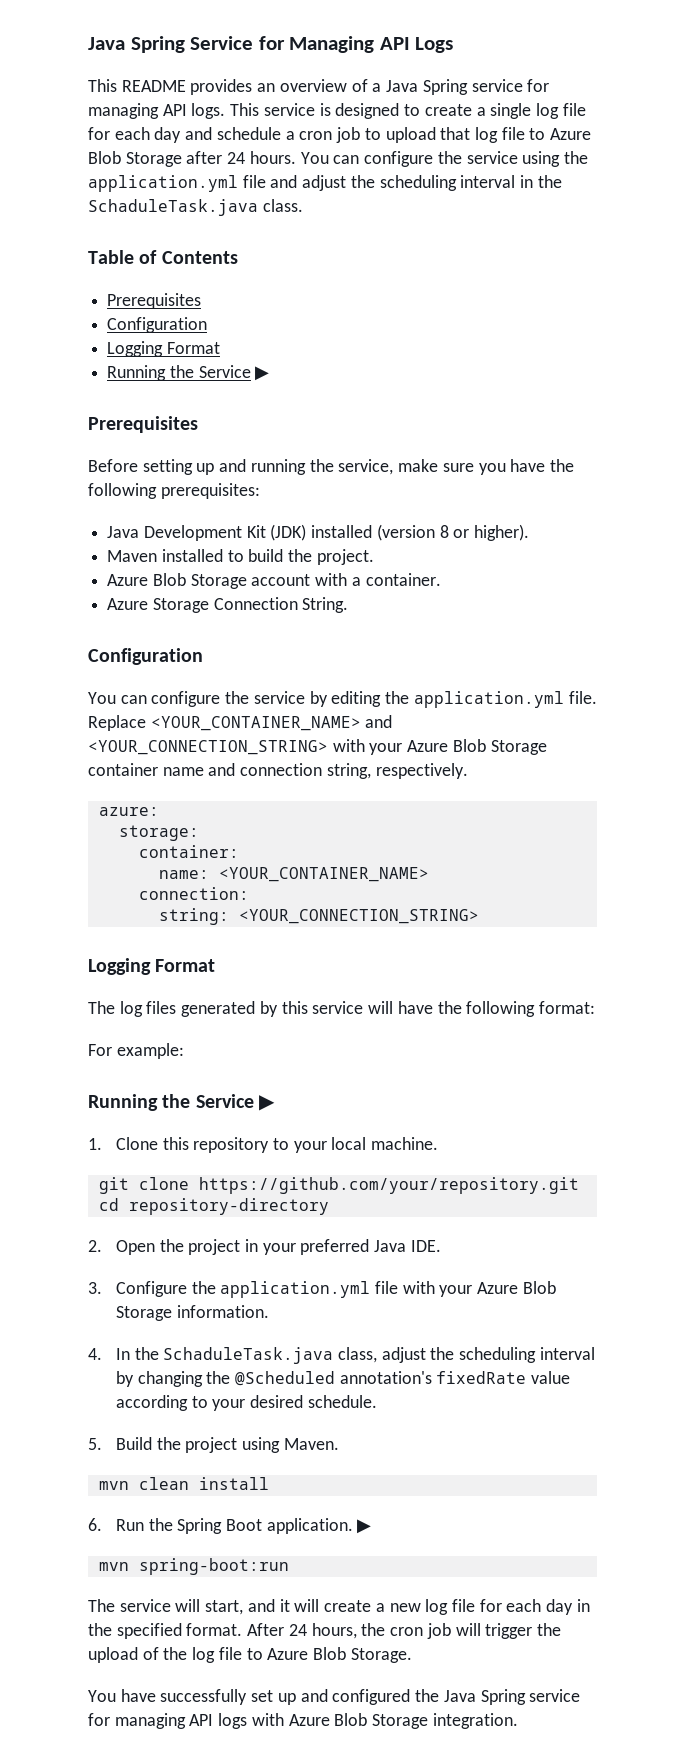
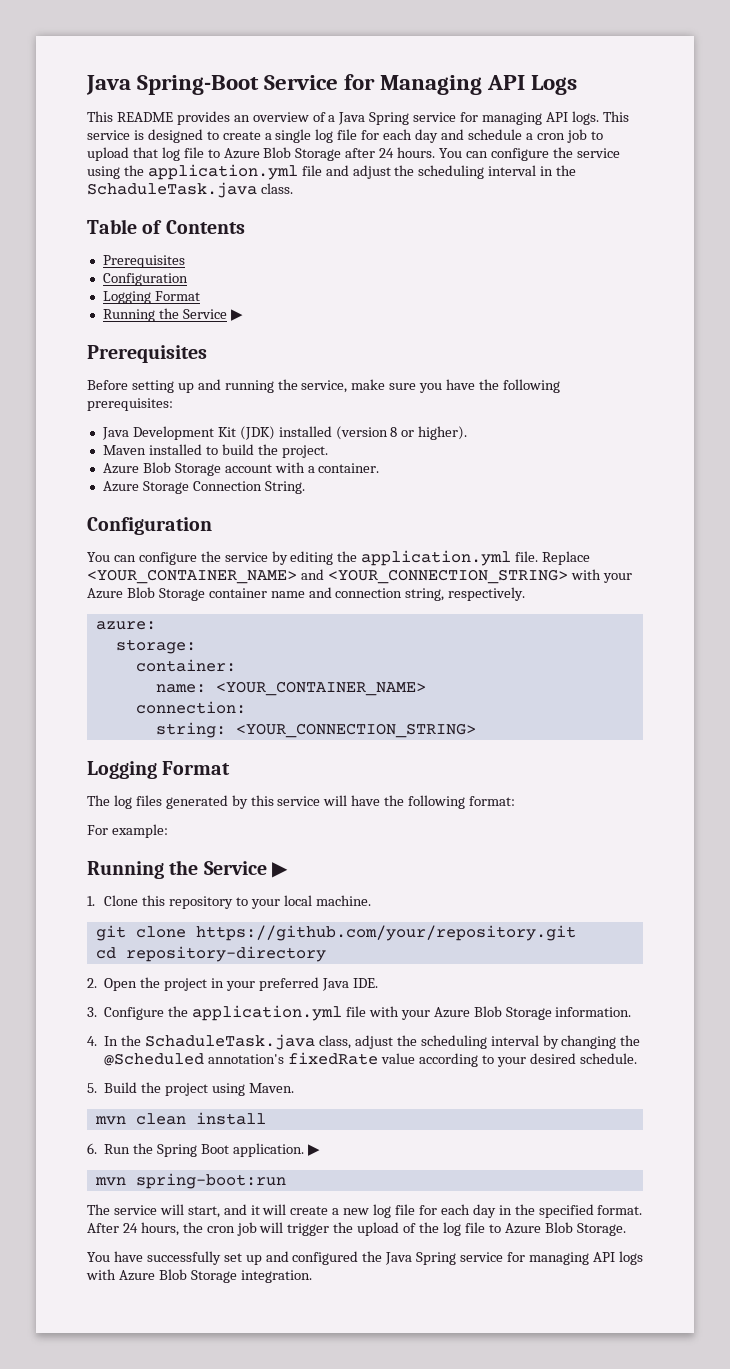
- Java Spring Service for Managing API Logs
+ Java Spring-Boot Service for Managing API Logs

